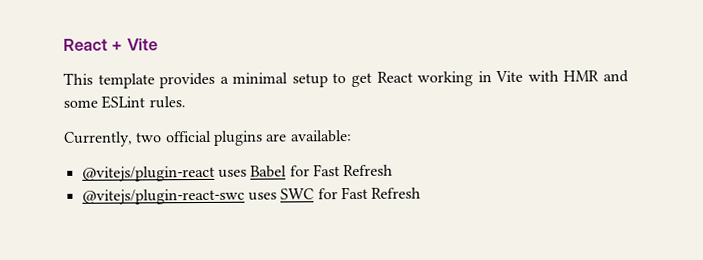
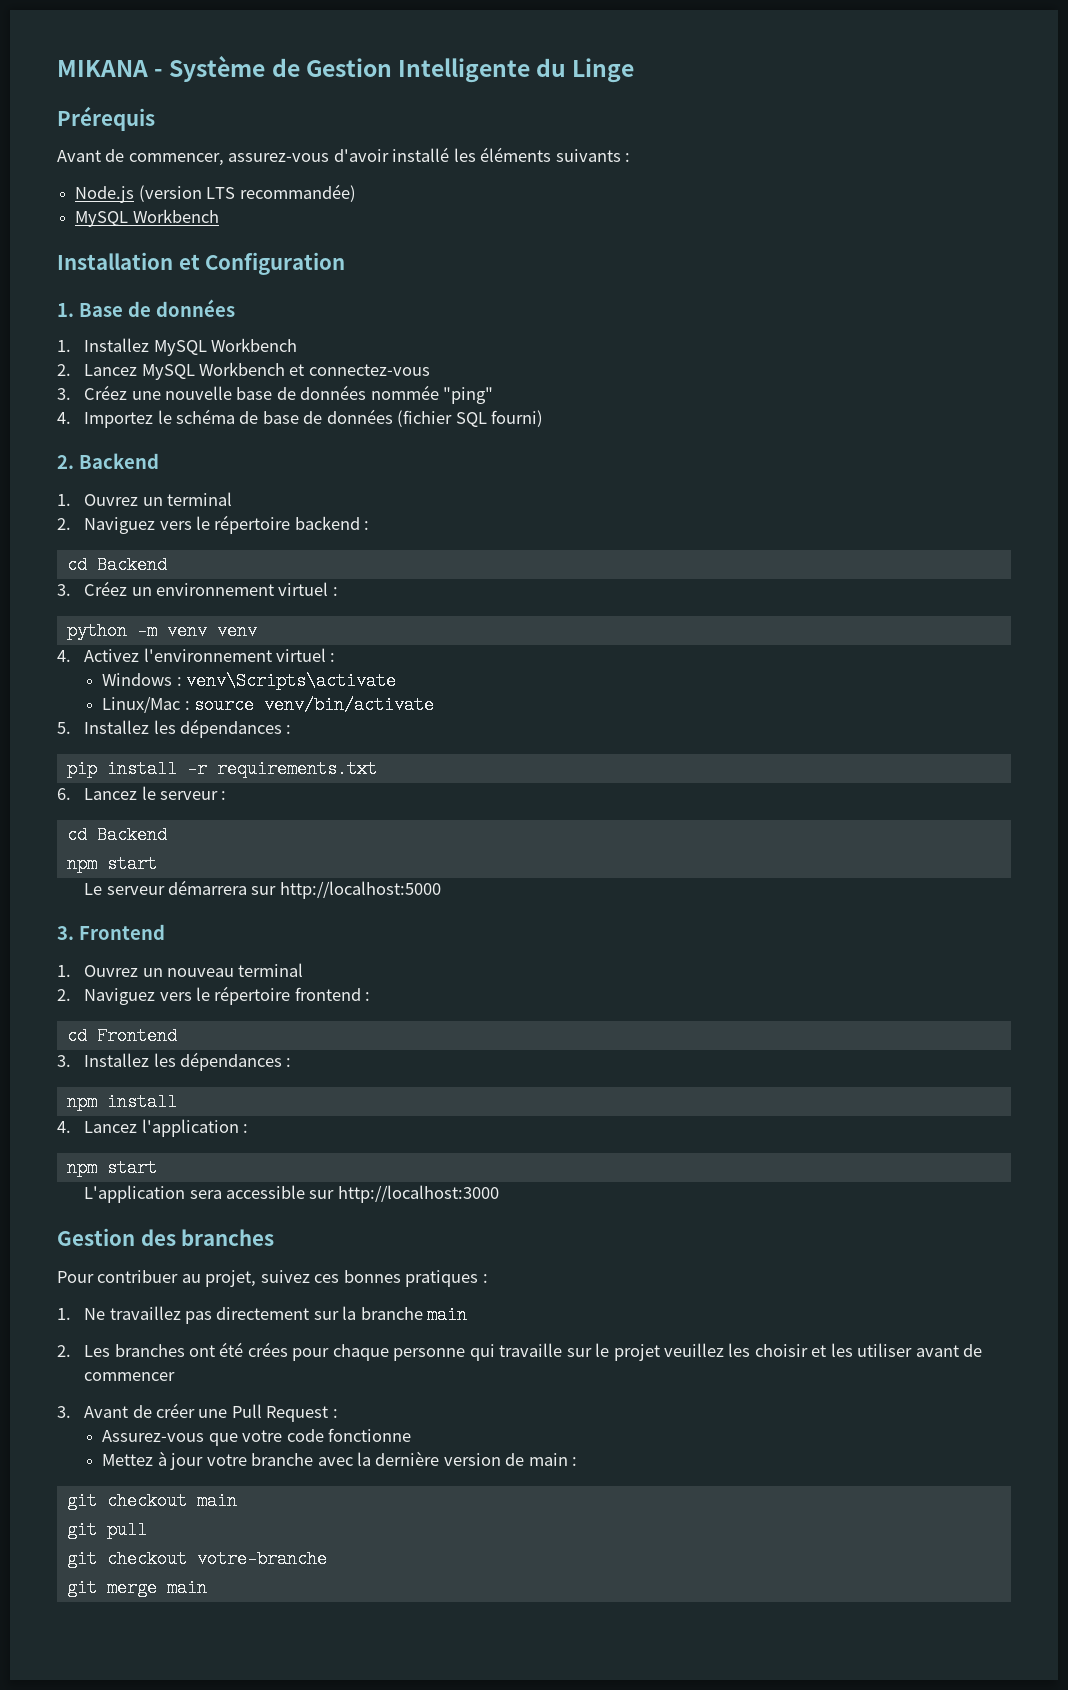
- React + Vite
- This template provides a minimal setup to get React working in Vite with HMR and some ESLint rules.
- Currently, two official plugins are available:
- @vitejs/plugin-react uses Babel for Fast Refresh
- @vitejs/plugin-react-swc uses SWC for Fast Refresh
+ MIKANA - Système de Gestion Intelligente du Linge
+ Prérequis
+ Avant de commencer, assurez-vous d'avoir installé les éléments suivants :
+ Node.js (version LTS recommandée)
+ MySQL Workbench
+ Installation et Configuration
+ 1. Base de données
+ 1. Installez MySQL Workbench
+ 2. Lancez MySQL Workbench et connectez-vous
+ 3. Créez une nouvelle base de données nommée "ping"
+ 4. Importez le schéma de base de données (fichier SQL fourni)
+ 2. Backend
+ 1. Ouvrez un terminal
+ 2. Naviguez vers le répertoire backend :
+ cd Backend
+ 3. Créez un environnement virtuel :
+ python -m venv venv
+ 4. Activez l'environnement virtuel :
+ Windows : venv\Scripts\activate
+ Linux/Mac : source venv/bin/activate
+ 5. Installez les dépendances :
+ pip install -r requirements.txt
+ 6. Lancez le serveur :
+ cd Backend
+ npm start
+ Le serveur démarrera sur http://localhost:5000
+ 3. Frontend
+ 1. Ouvrez un nouveau terminal
+ 2. Naviguez vers le répertoire frontend :
+ cd Frontend
+ 3. Installez les dépendances :
+ npm install
+ 4. Lancez l'application :
+ npm start
+ L'application sera accessible sur http://localhost:3000
+ Gestion des branches
+ Pour contribuer au projet, suivez ces bonnes pratiques :
+ 1. Ne travaillez pas directement sur la branche main
+ 2. Les branches ont été crées pour chaque personne qui travaille sur le projet veuillez les choisir et les utiliser avant de commencer
+ 3. Avant de créer une Pull Request :
+ Assurez-vous que votre code fonctionne
+ Mettez à jour votre branche avec la dernière version de main :
+ git checkout main
+ git pull
+ git checkout votre-branche
+ git merge main

